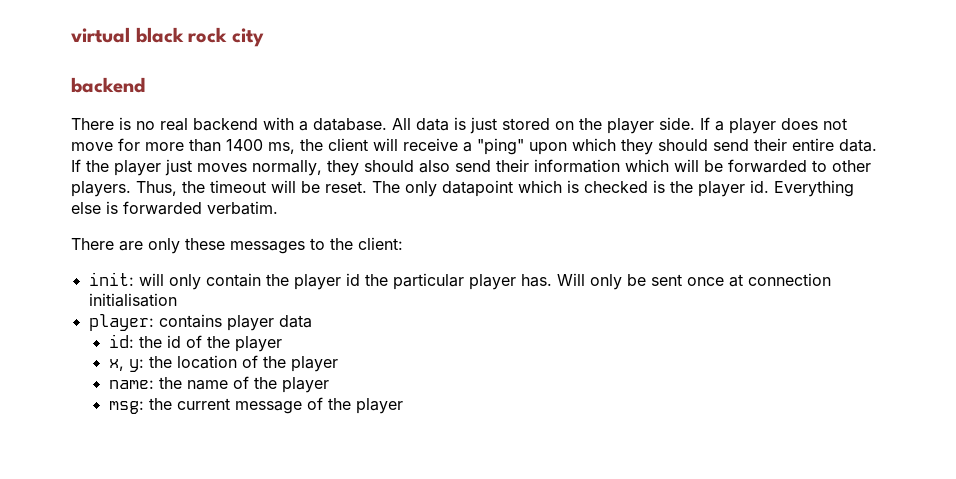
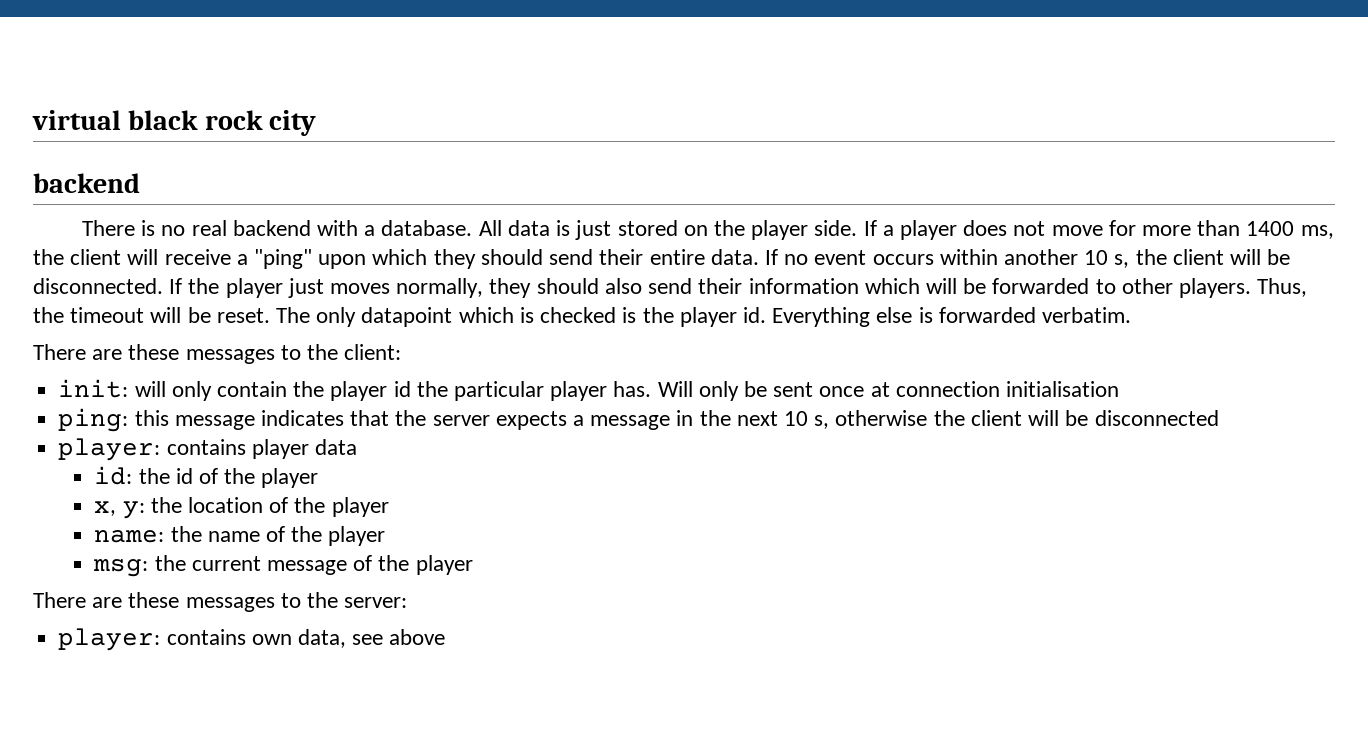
- If the player just moves normally, they should also send their information which will be forwarded to other players.
+ If no event occurs within another 10 s, the client will be disconnected. If the player just moves normally, they should also send their information which will be forwarded to other players.
- There are only these messages to the client:
+ There are these messages to the client:
+ ping: this message indicates that the server expects a message in the next 10 s, otherwise the client will be disconnected
+ There are these messages to the server:
+ player: contains own data, see above

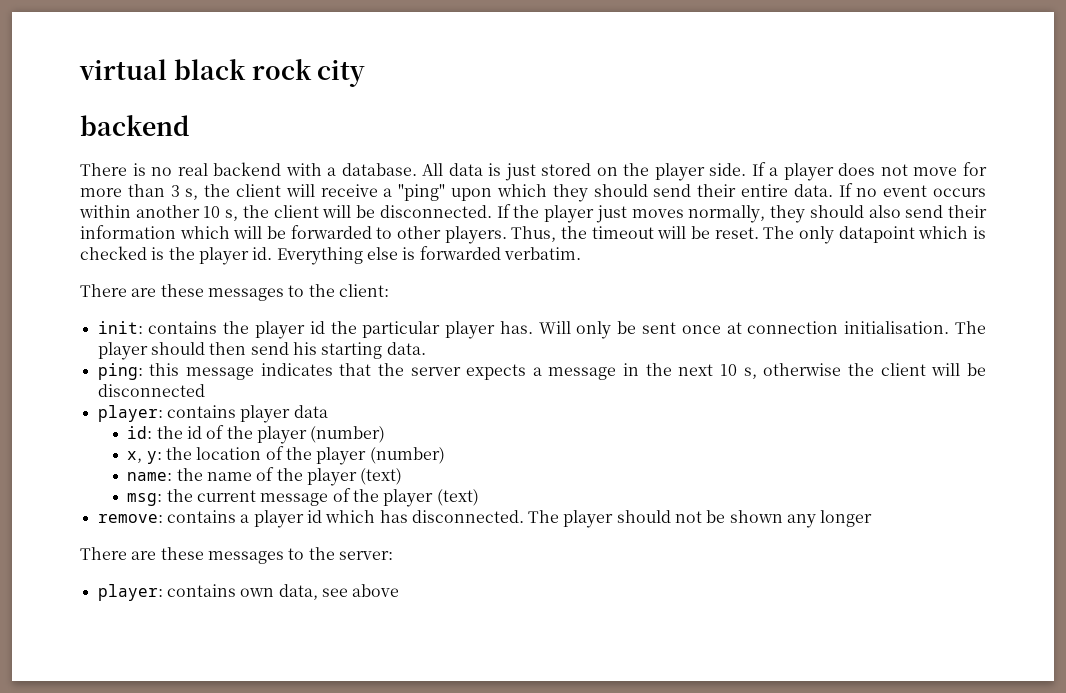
- If a player does not move for more than 1400 ms, the client will receive a "ping" upon which they should send their entire data.
+ If a player does not move for more than 3 s, the client will receive a "ping" upon which they should send their entire data.
- init: will only contain the player id the particular player has.
+ init: contains the player id the particular player has.
- Will only be sent once at connection initialisation
+ Will only be sent once at connection initialisation. The player should then send his starting data.
- id: the id of the player
+ id: the id of the player (number)
- x, y: the location of the player
+ x, y: the location of the player (number)
- name: the name of the player
+ name: the name of the player (text)
- msg: the current message of the player
+ msg: the current message of the player (text)
+ remove: contains a player id which has disconnected. The player should not be shown any longer

